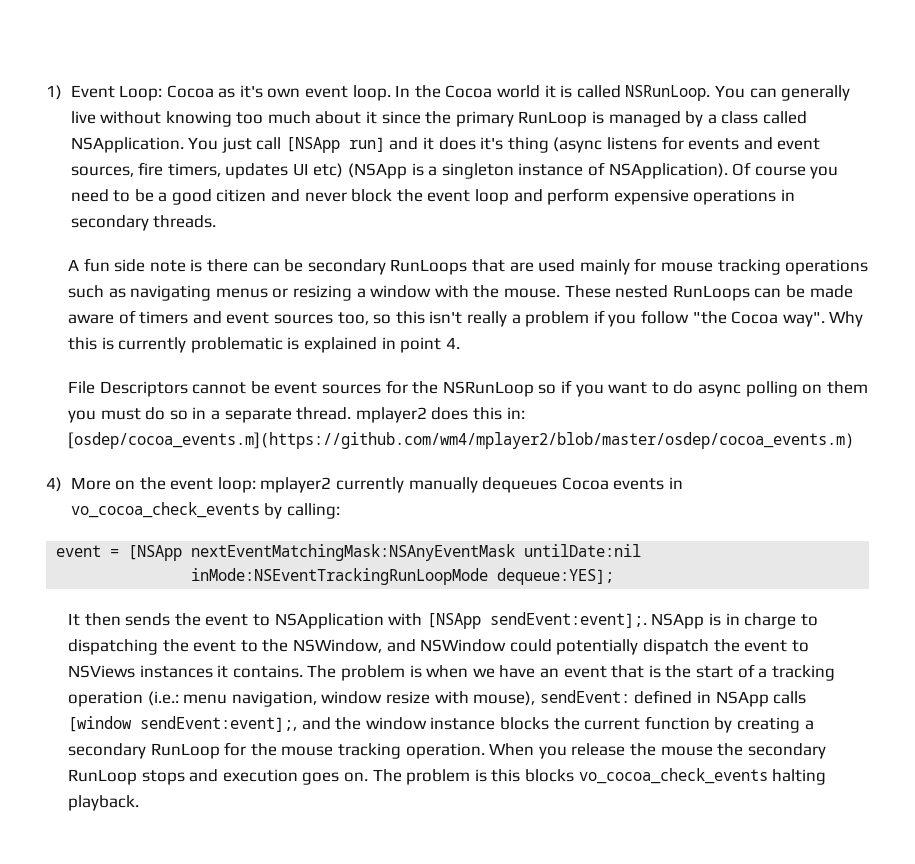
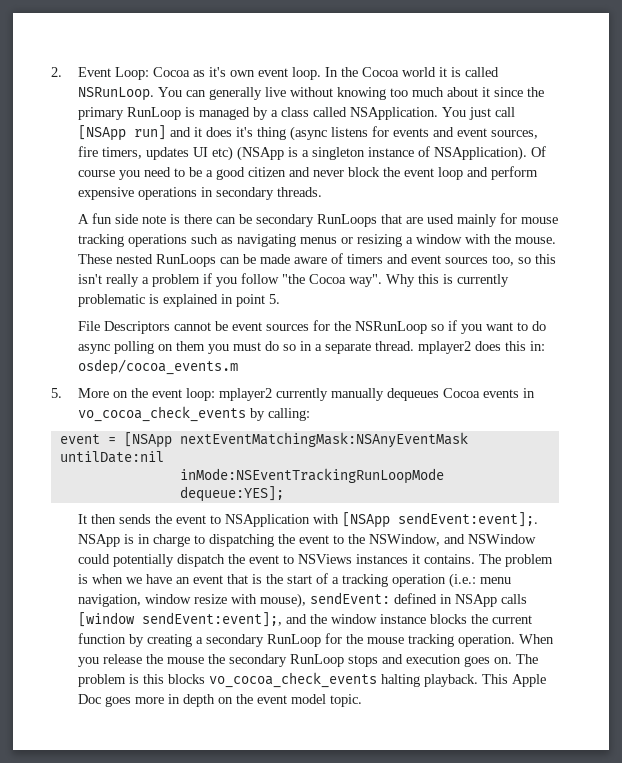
- 1) Event Loop: Cocoa as it's own event loop.
+ 2. Event Loop: Cocoa as it's own event loop.
- Why this is currently problematic is explained in point 4.
+ Why this is currently problematic is explained in point 5.
- File Descriptors cannot be event sources for the NSRunLoop so if you want to do async polling on them you must do so in a separate thread. mplayer2 does this in: [osdep/cocoa_events.m](https://github.com/wm4/mplayer2/blob/master/osdep/cocoa_events.m)
- 4) More on the event loop: mplayer2 currently manually dequeues Cocoa events in vo_cocoa_check_events by calling:
+ File Descriptors cannot be event sources for the NSRunLoop so if you want to do async polling on them you must do so in a separate thread. mplayer2 does this in: osdep/cocoa_events.m
+ 5. More on the event loop: mplayer2 currently manually dequeues Cocoa events in vo_cocoa_check_events by calling:
+ This Apple Doc goes more in depth on the event model topic.

